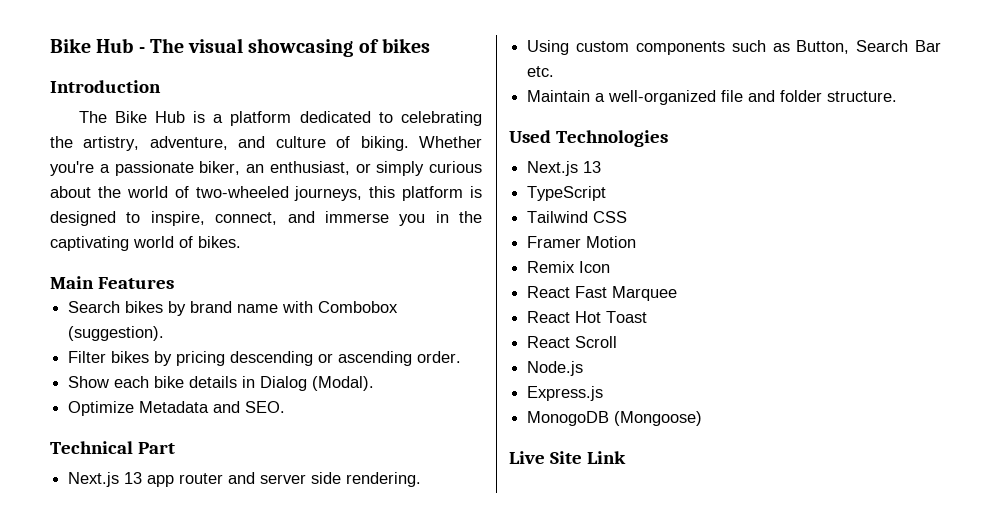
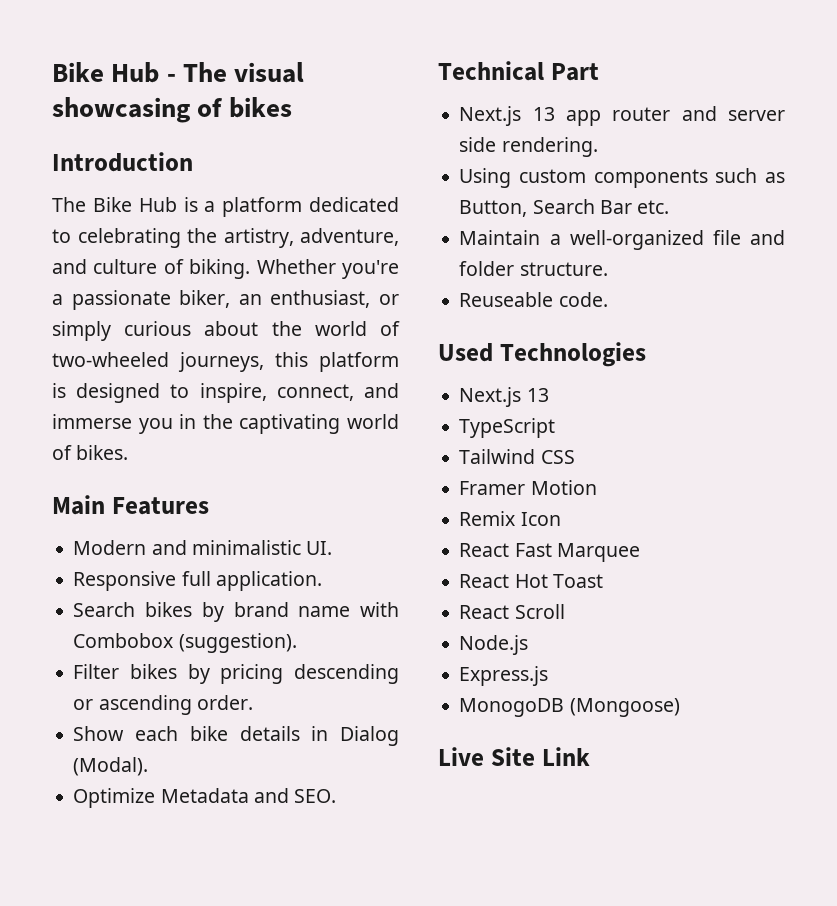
+ Modern and minimalistic UI.
+ Responsive full application.
+ Reuseable code.

